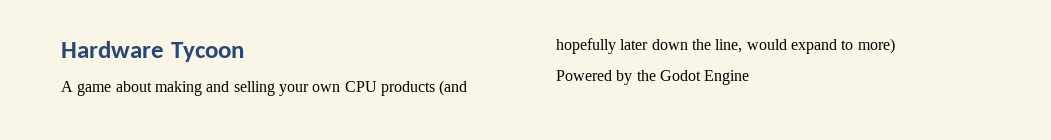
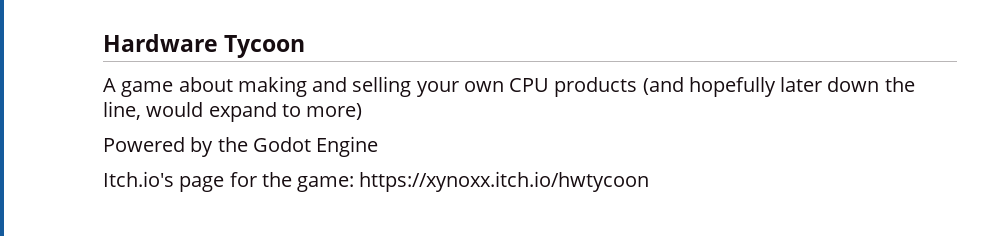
+ Itch.io's page for the game: https://xynoxx.itch.io/hwtycoon

